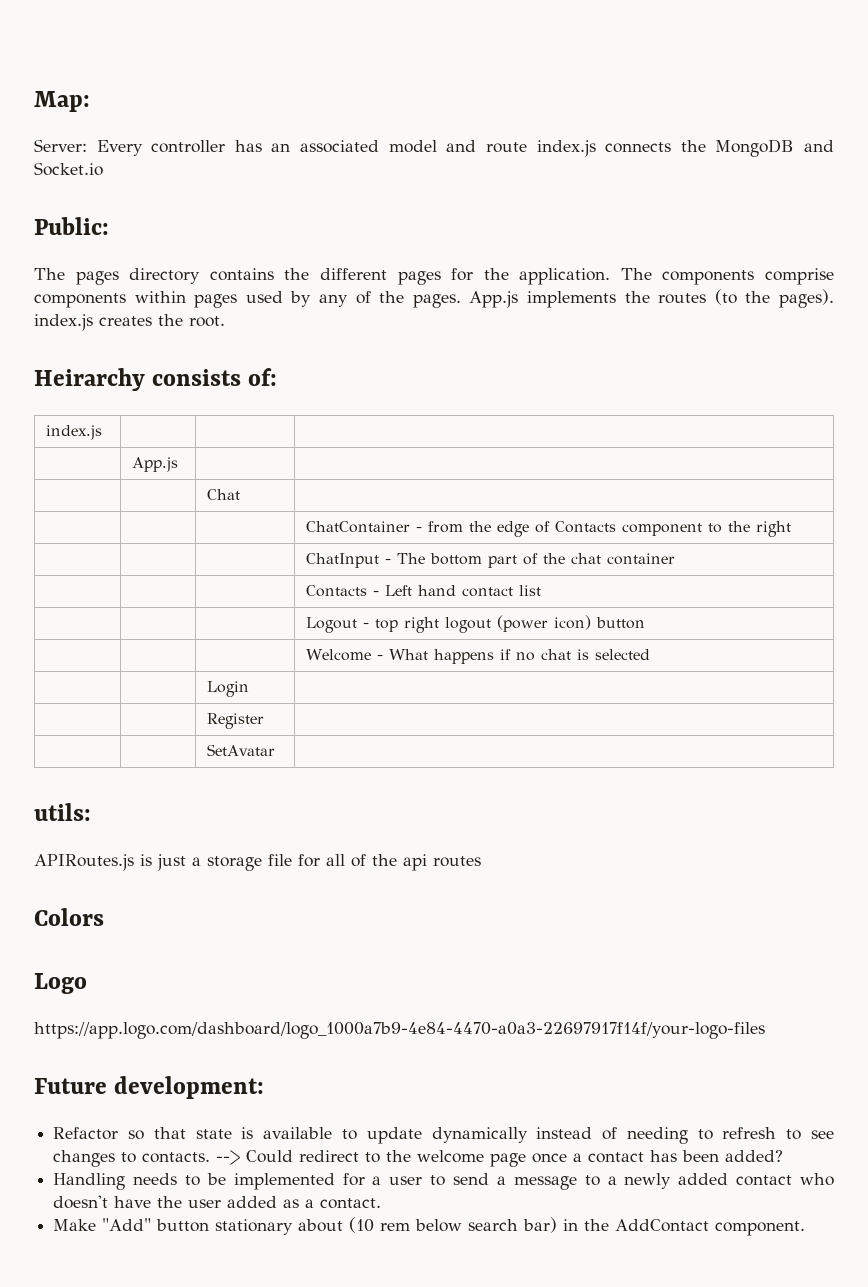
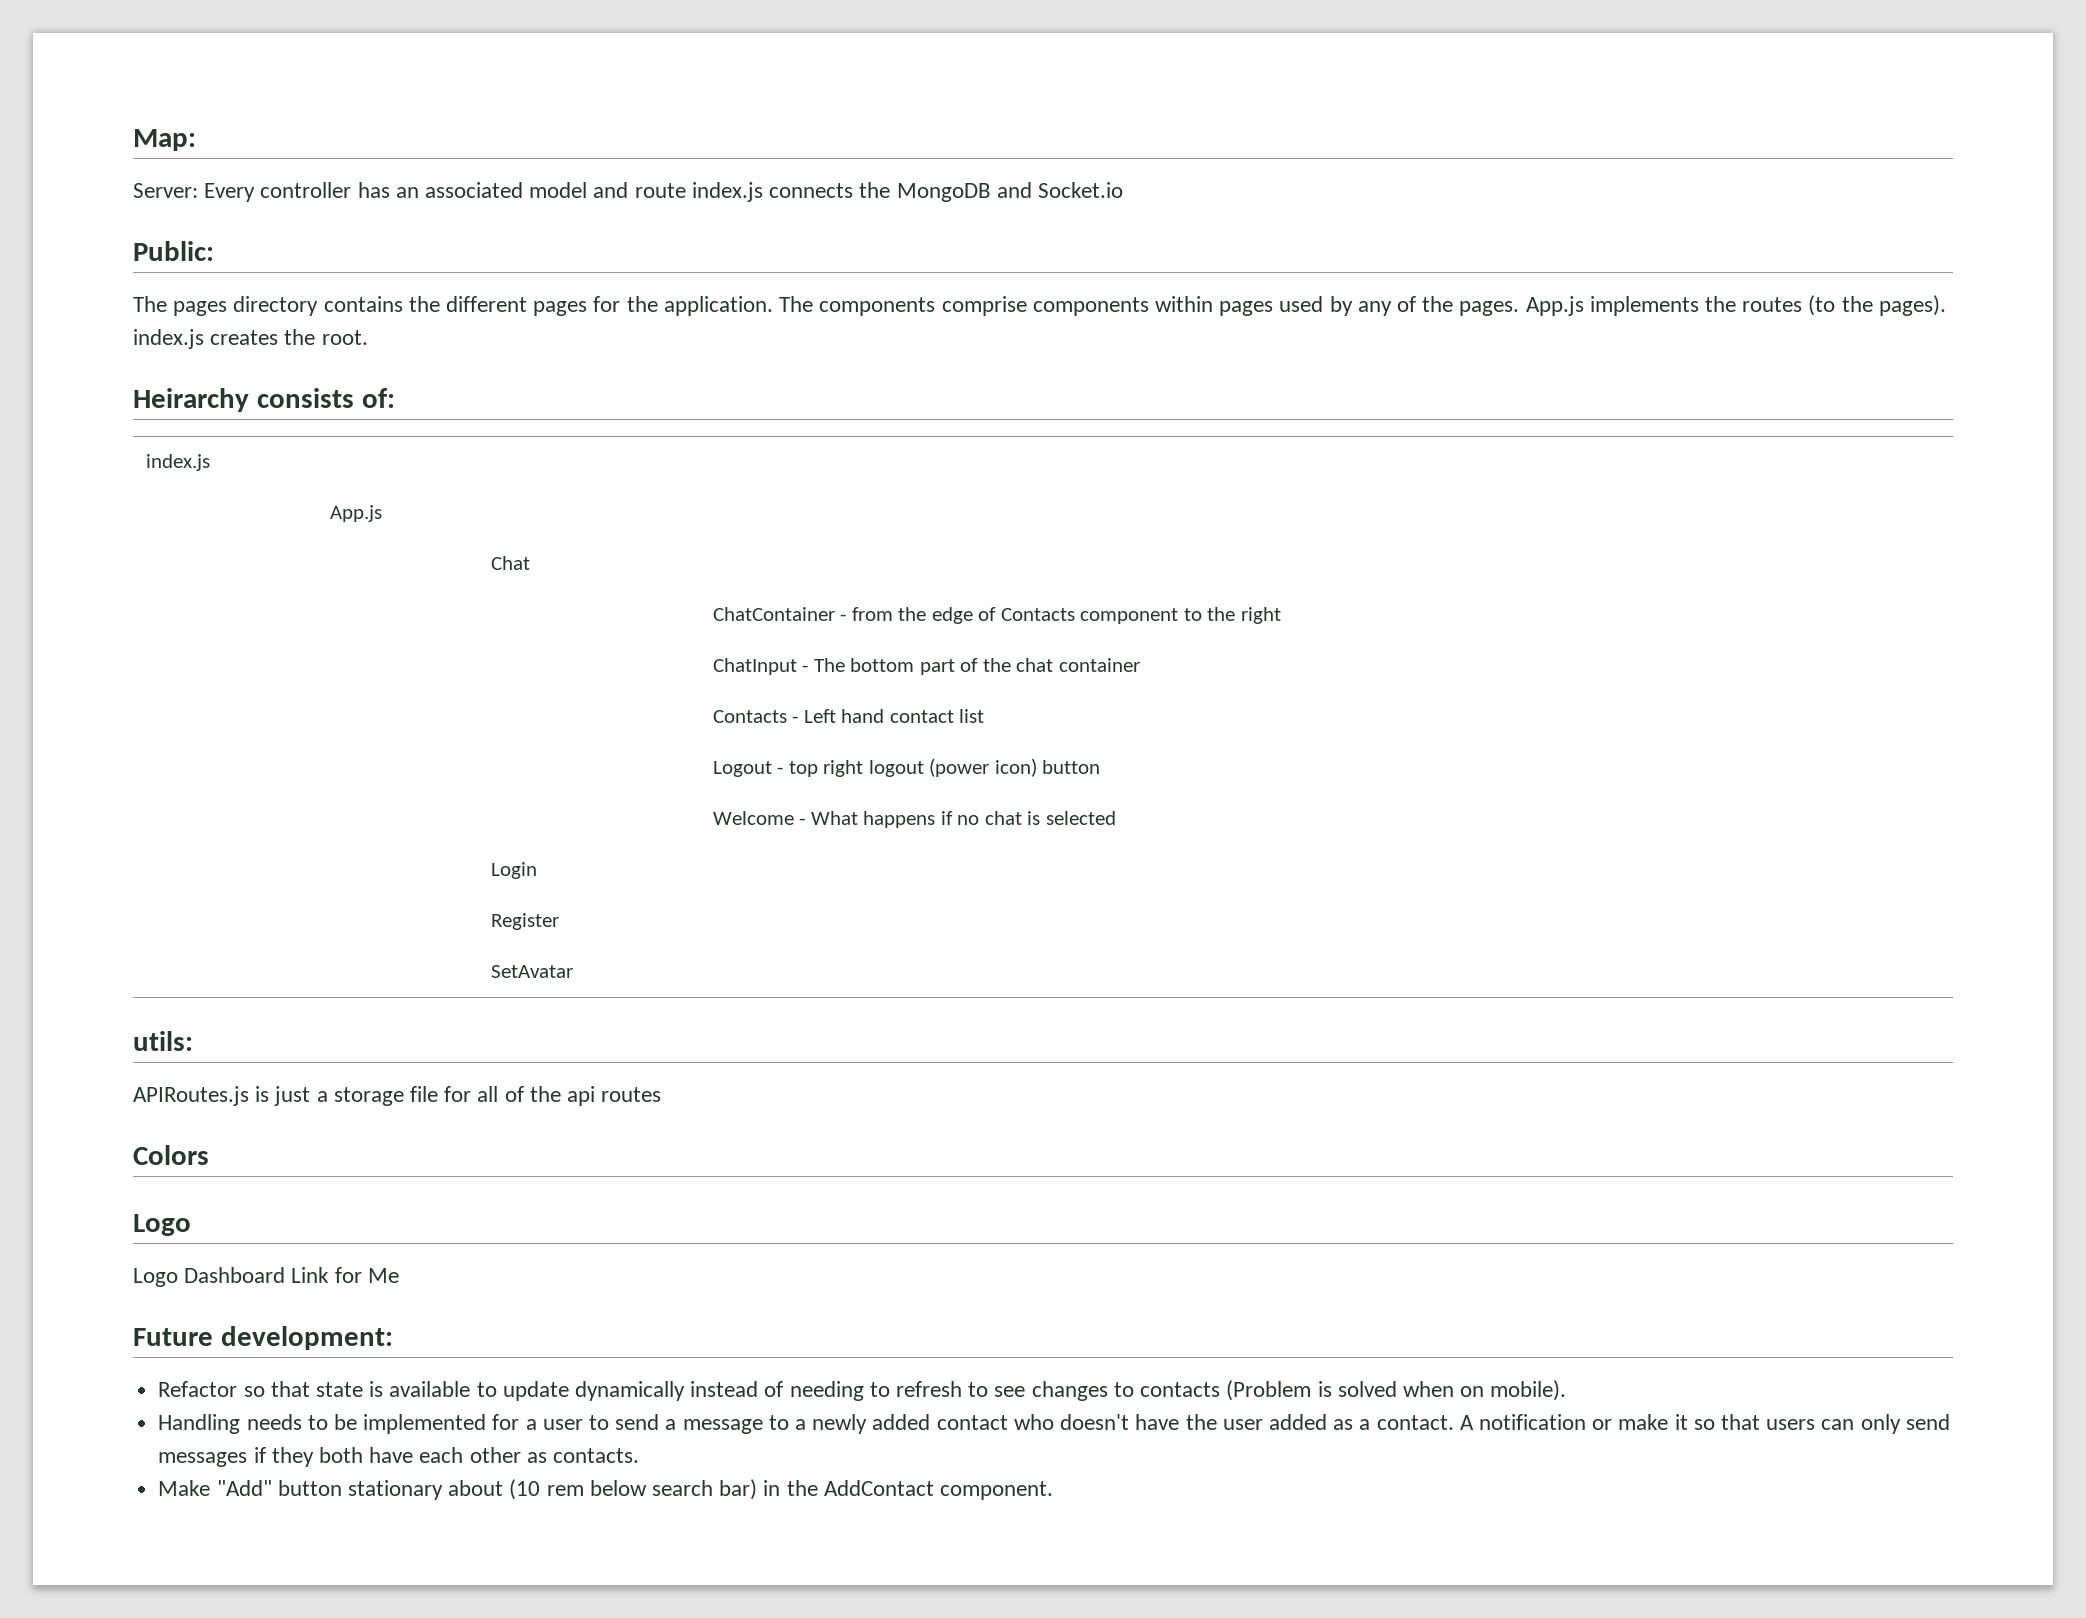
- https://app.logo.com/dashboard/logo_1000a7b9-4e84-4470-a0a3-22697917f14f/your-logo-files
+ Logo Dashboard Link for Me
- Refactor so that state is available to update dynamically instead of needing to refresh to see changes to contacts. --> Could redirect to the welcome page once a contact has been added?
+ Refactor so that state is available to update dynamically instead of needing to refresh to see changes to contacts (Problem is solved when on mobile).
+ A notification or make it so that users can only send messages if they both have each other as contacts.

